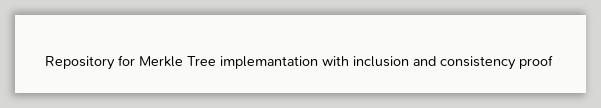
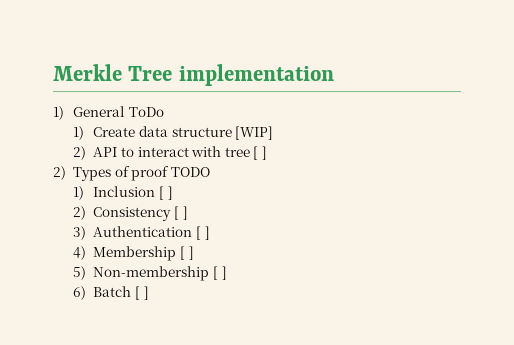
- Repository for Merkle Tree implemantation with inclusion and consistency proof
+ Merkle Tree implementation
+ 1) General ToDo
+ 1) Create data structure [WIP]
+ 2) API to interact with tree [ ]
+ 2) Types of proof TODO
+ 1) Inclusion [ ]
+ 2) Consistency [ ]
+ 3) Authentication [ ]
+ 4) Membership [ ]
+ 5) Non-membership [ ]
+ 6) Batch [ ]

